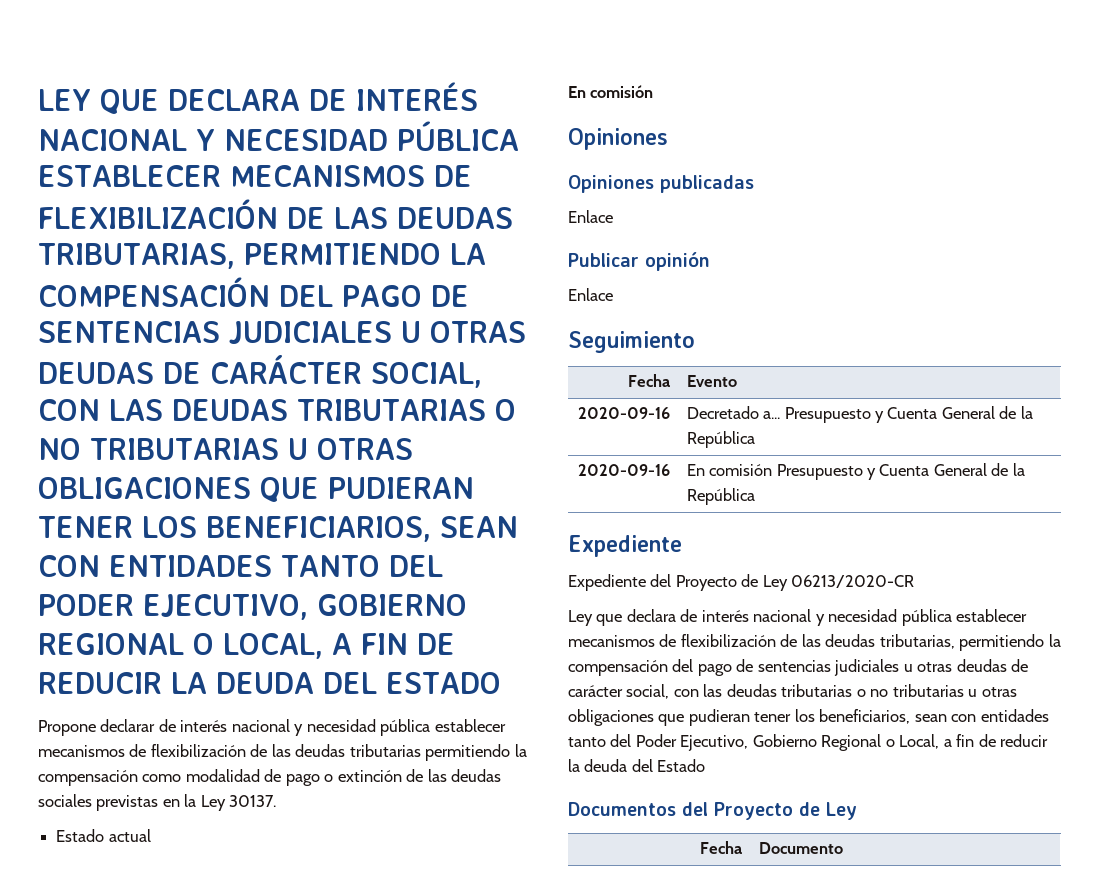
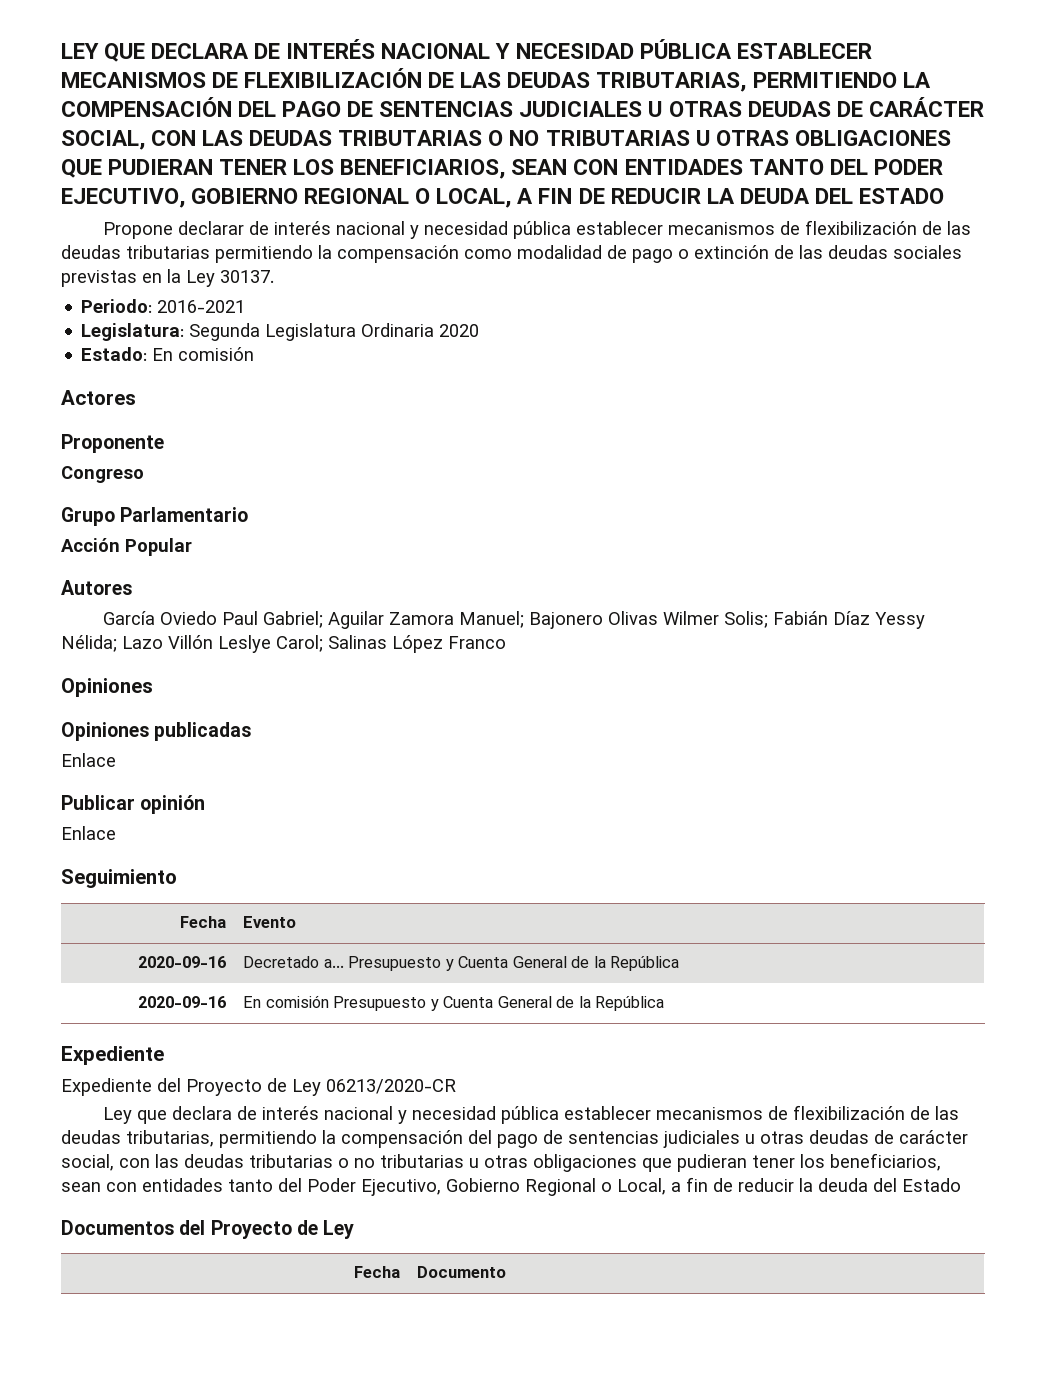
- Estado actual
- En comisión
+ Periodo: 2016-2021
+ Legislatura: Segunda Legislatura Ordinaria 2020
+ Estado: En comisión
+ Actores
+ Proponente
+ Congreso
+ Grupo Parlamentario
+ Acción Popular
+ Autores
+ García Oviedo Paul Gabriel; Aguilar Zamora Manuel; Bajonero Olivas Wilmer Solis; Fabián Díaz Yessy Nélida; Lazo Villón Leslye Carol; Salinas López Franco

